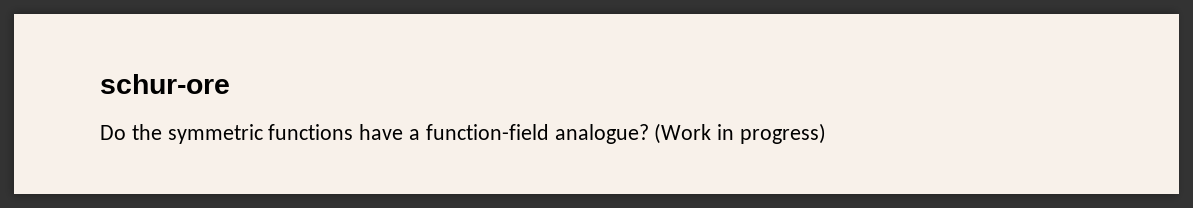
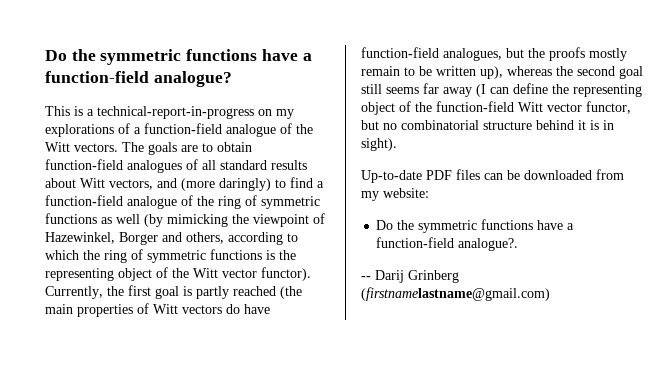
- schur-ore
- Do the symmetric functions have a function-field analogue? (Work in progress)
+ Do the symmetric functions have a function-field analogue?
+ This is a technical-report-in-progress on my explorations of a function-field analogue of the Witt vectors. The goals are to obtain function-field analogues of all standard results about Witt vectors, and (more daringly) to find a function-field analogue of the ring of symmetric functions as well (by mimicking the viewpoint of Hazewinkel, Borger and others, according to which the ring of symmetric functions is the representing object of the Witt vector functor). Currently, the first goal is partly reached (the main properties of Witt vectors do have function-field analogues, but the proofs mostly remain to be written up), whereas the second goal still seems far away (I can define the representing object of the function-field Witt vector functor, but no combinatorial structure behind it is in sight).
+ Up-to-date PDF files can be downloaded from my website:
+ Do the symmetric functions have a function-field analogue?.
+ -- Darij Grinberg (firstnamelastname@gmail.com)

